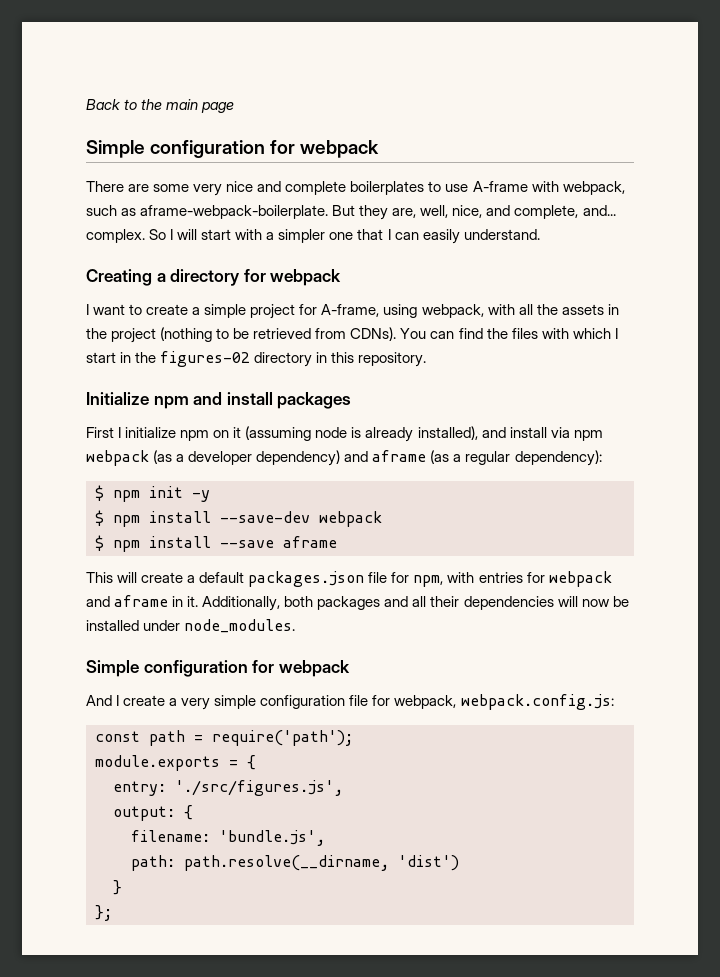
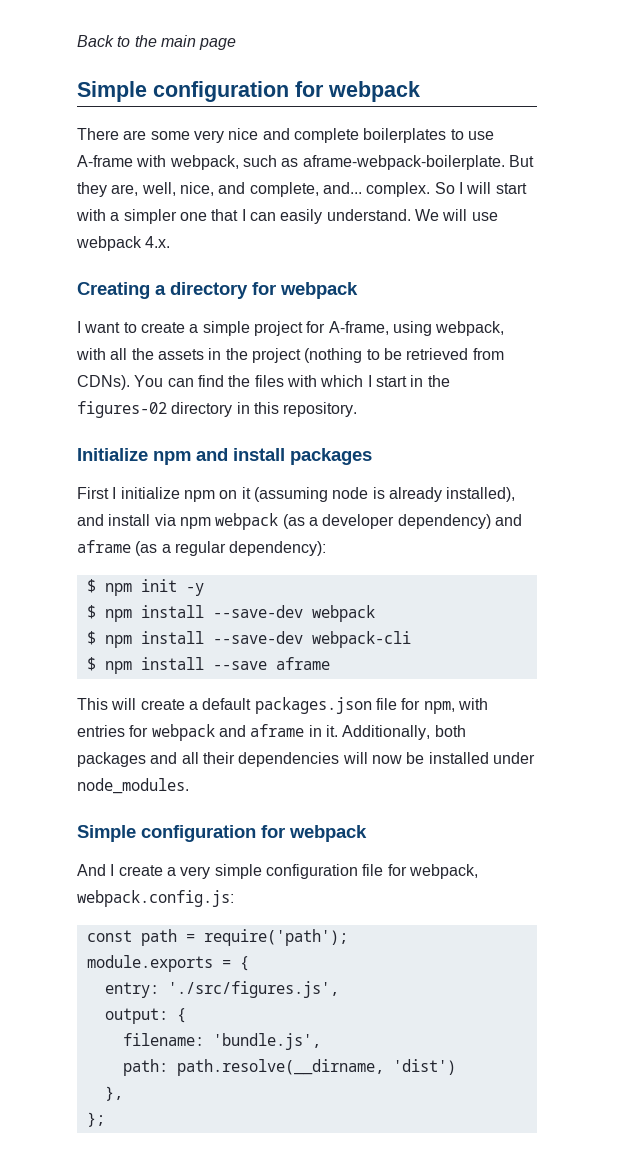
+ We will use webpack 4.x.
+ $ npm install --save-dev webpack-cli
- }
+ },

